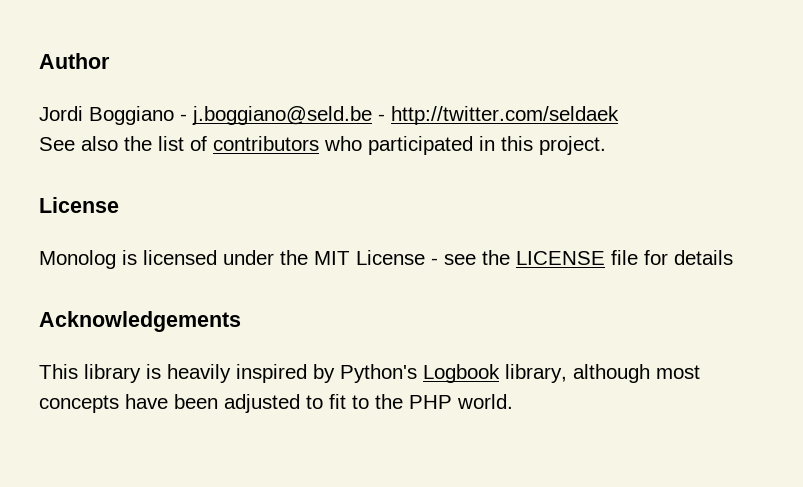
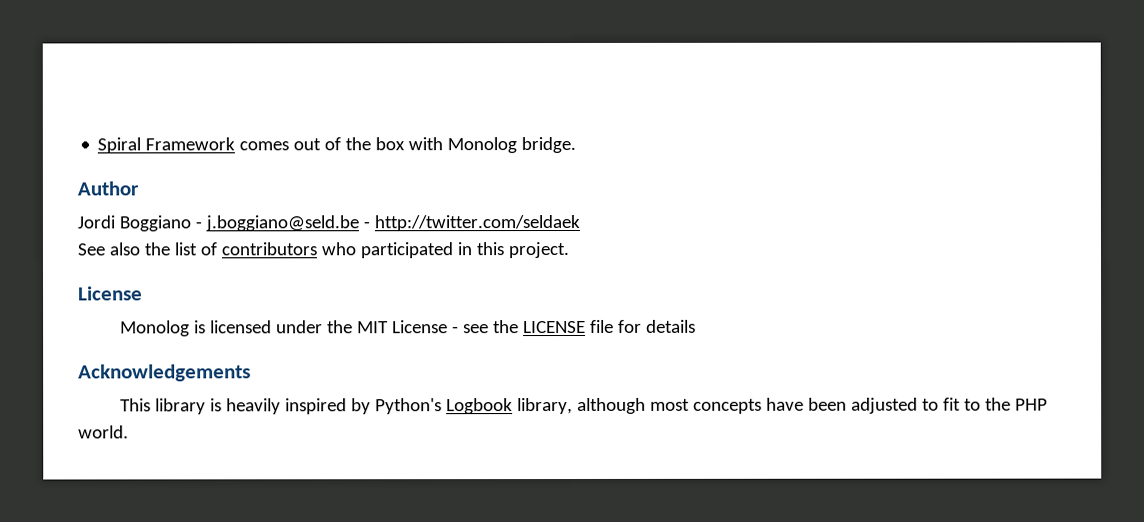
+ Spiral Framework comes out of the box with Monolog bridge.

